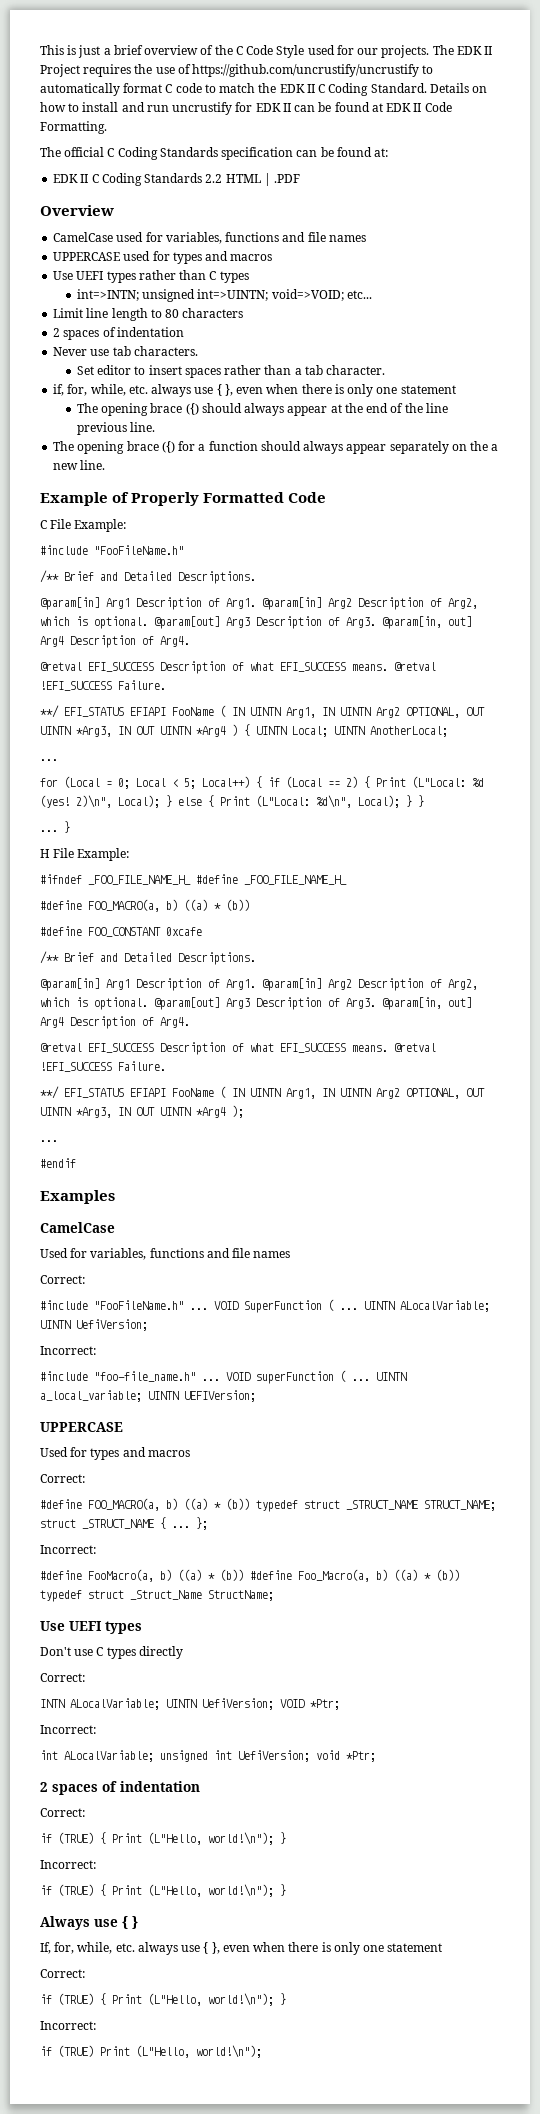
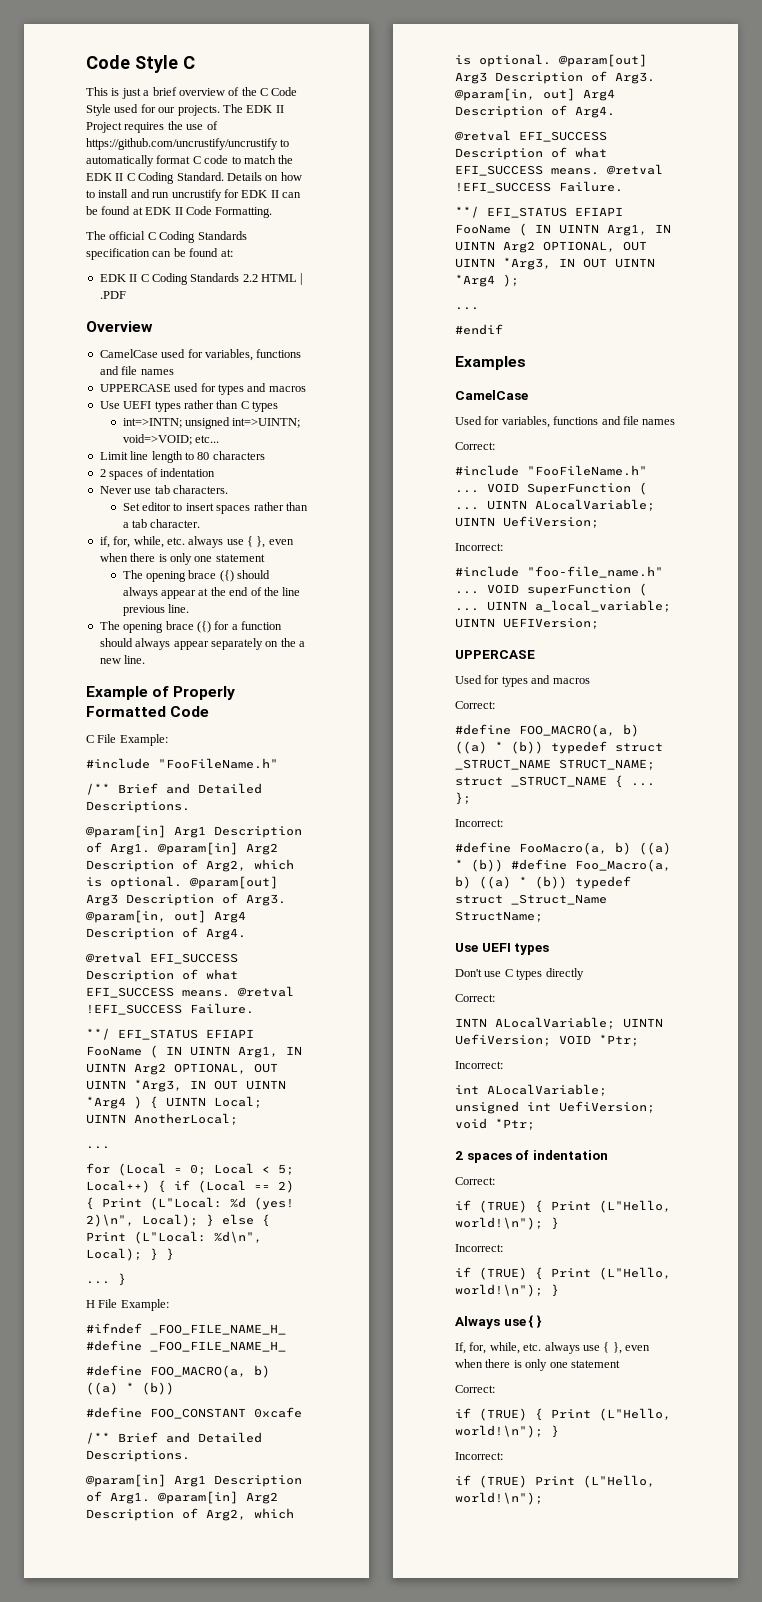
+ Code Style C

